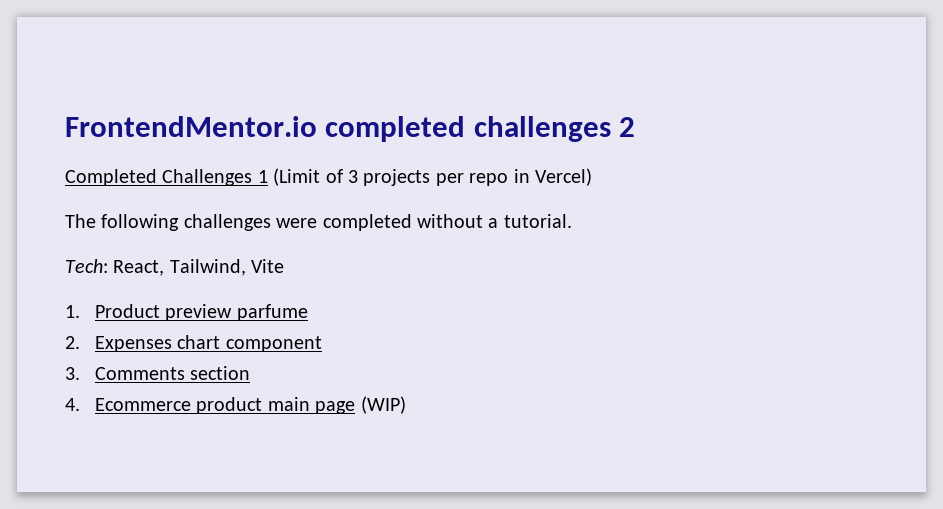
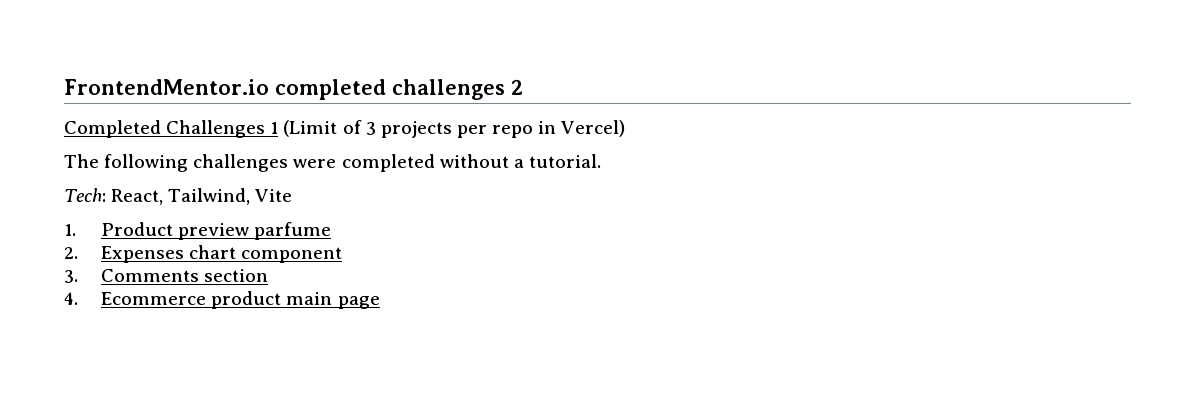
- 4. Ecommerce product main page (WIP)
+ 4. Ecommerce product main page

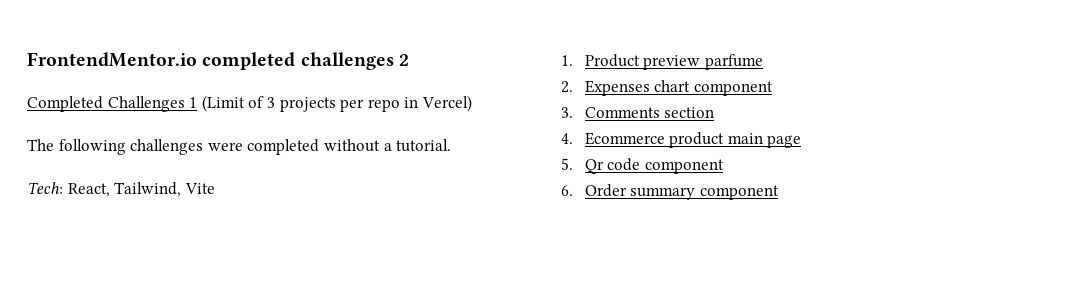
+ 5. Qr code component
+ 6. Order summary component

